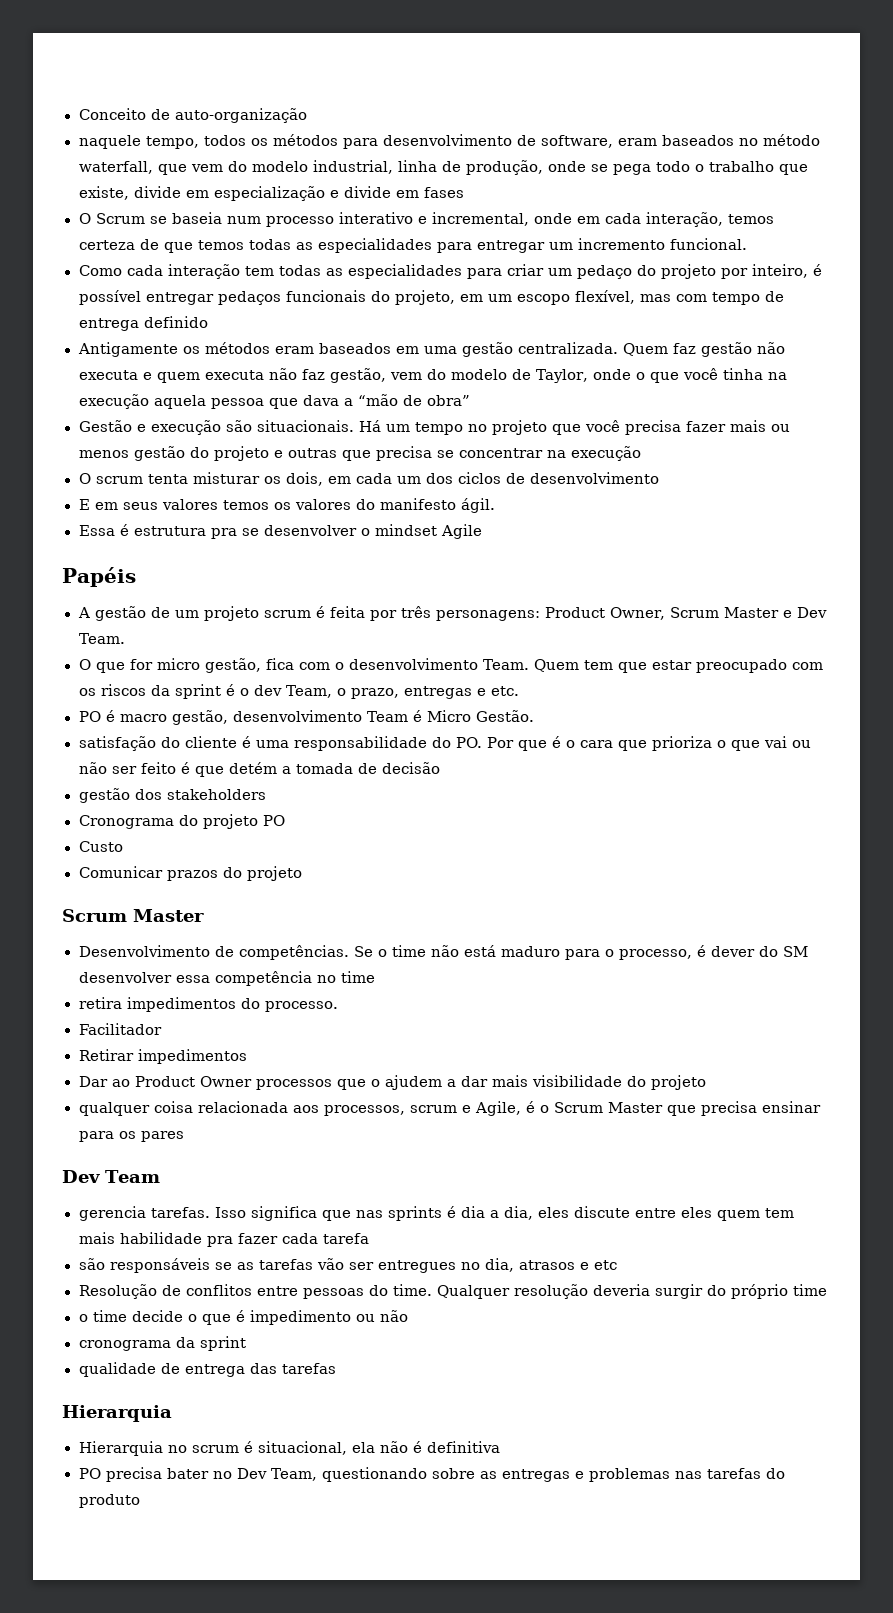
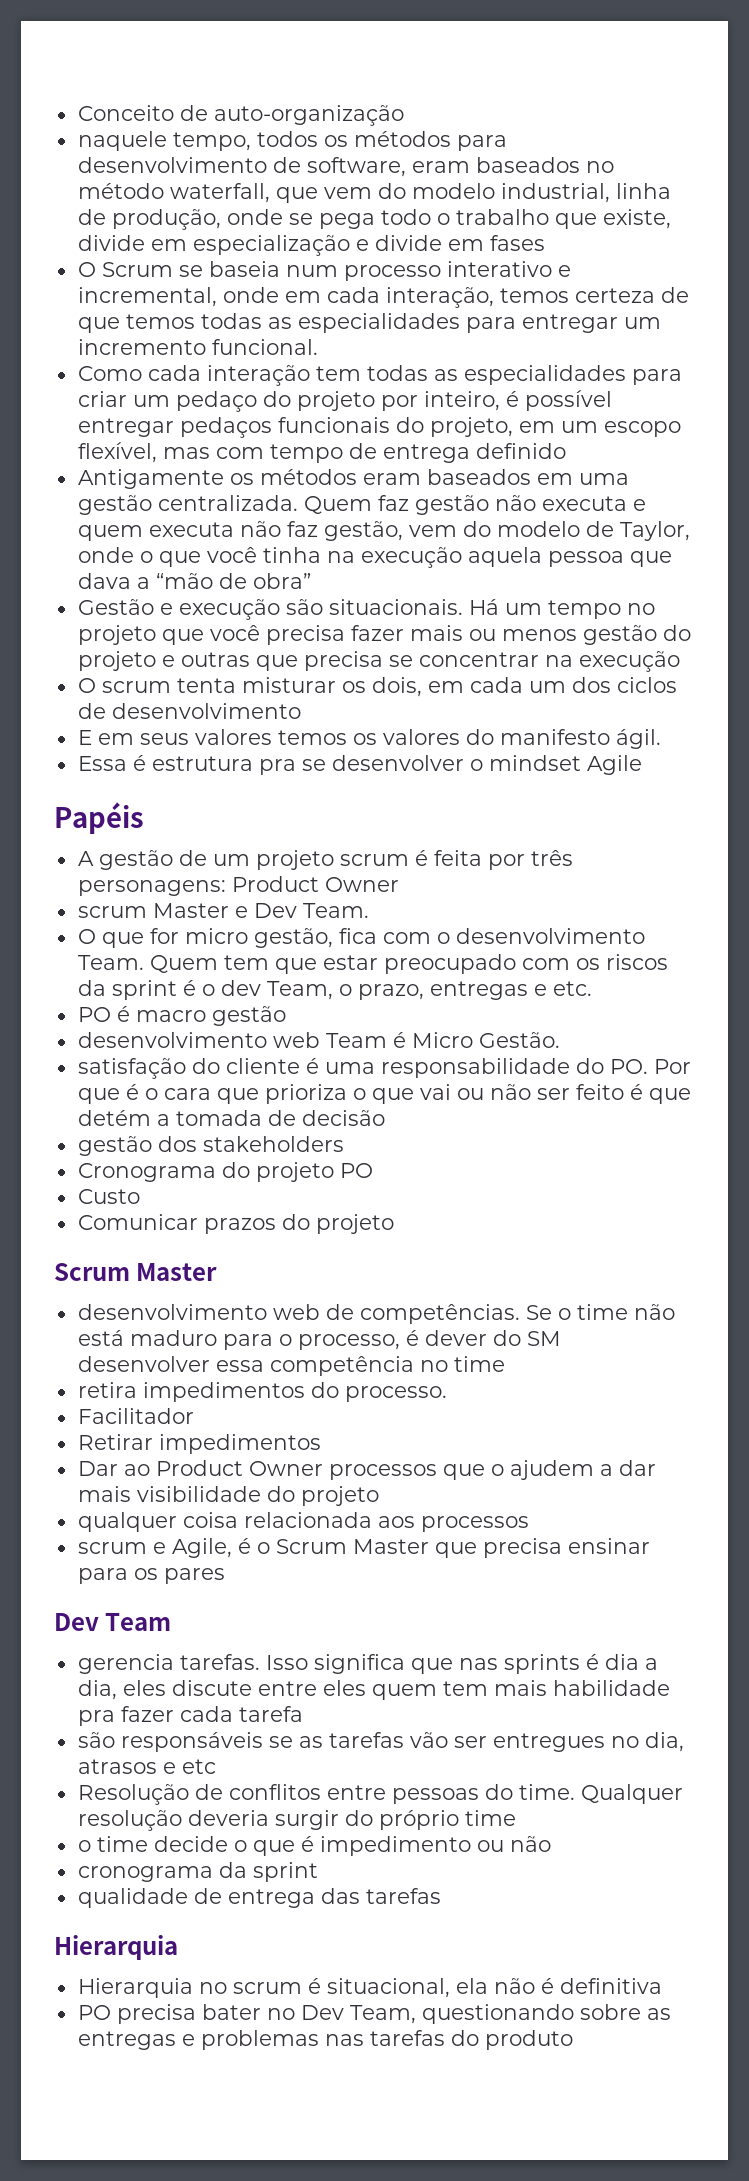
- A gestão de um projeto scrum é feita por três personagens: Product Owner, Scrum Master e Dev Team.
+ A gestão de um projeto scrum é feita por três personagens: Product Owner
+ scrum Master e Dev Team.
- PO é macro gestão, desenvolvimento Team é Micro Gestão.
+ PO é macro gestão
+ desenvolvimento web Team é Micro Gestão.
- Desenvolvimento de competências.
+ desenvolvimento web de competências.
- qualquer coisa relacionada aos processos, scrum e Agile, é o Scrum Master que precisa ensinar para os pares
+ qualquer coisa relacionada aos processos
+ scrum e Agile, é o Scrum Master que precisa ensinar para os pares

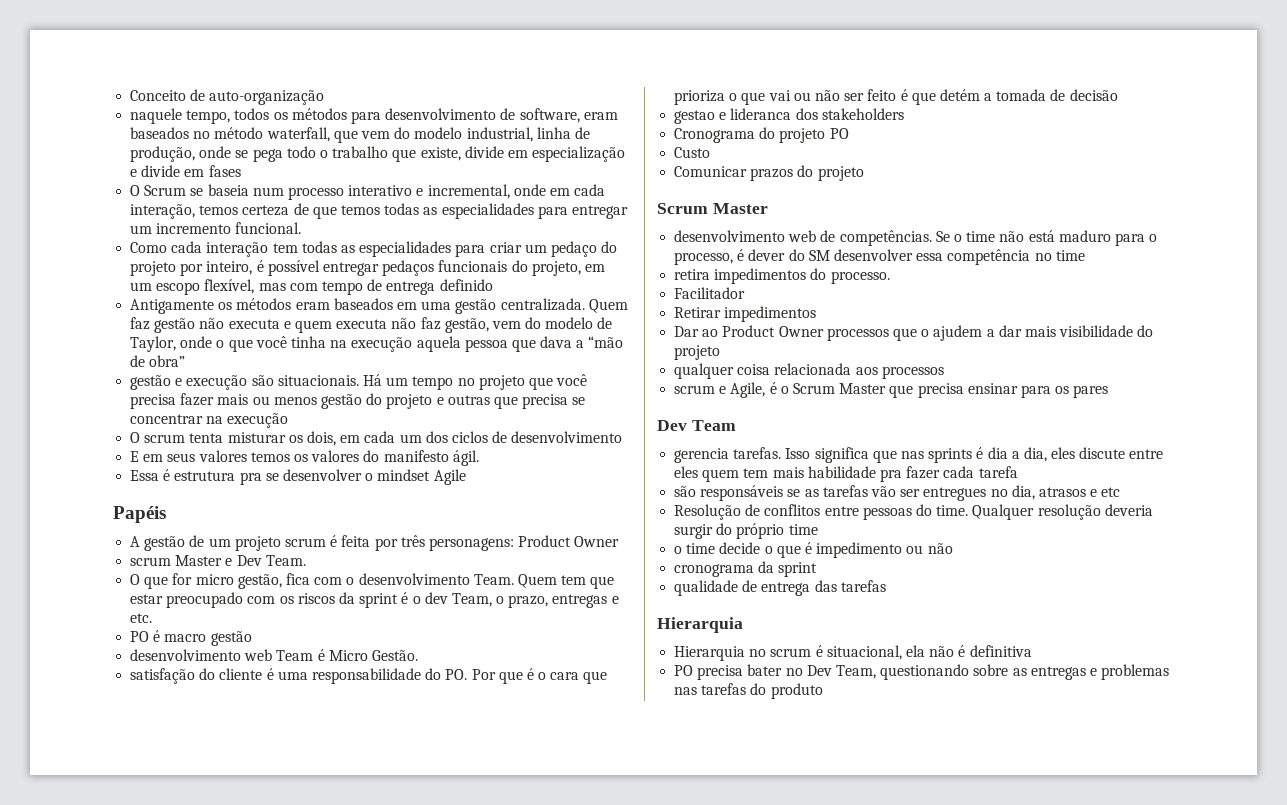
- Gestão e execução são situacionais.
+ gestão e execução são situacionais.
- gestão dos stakeholders
+ gestao e lideranca dos stakeholders

